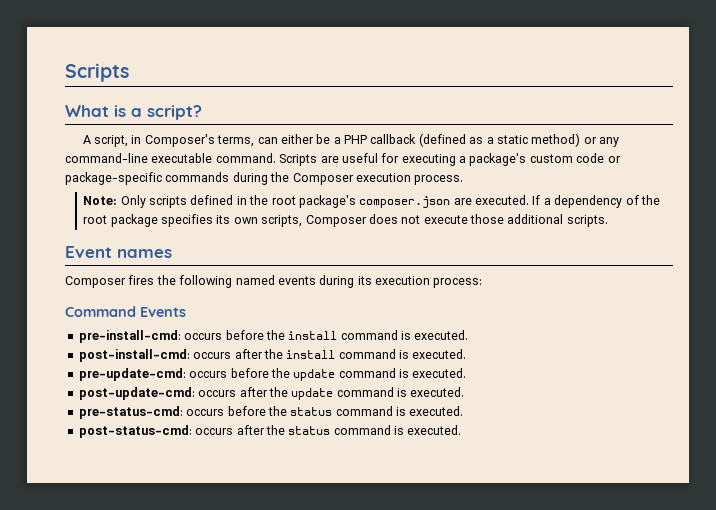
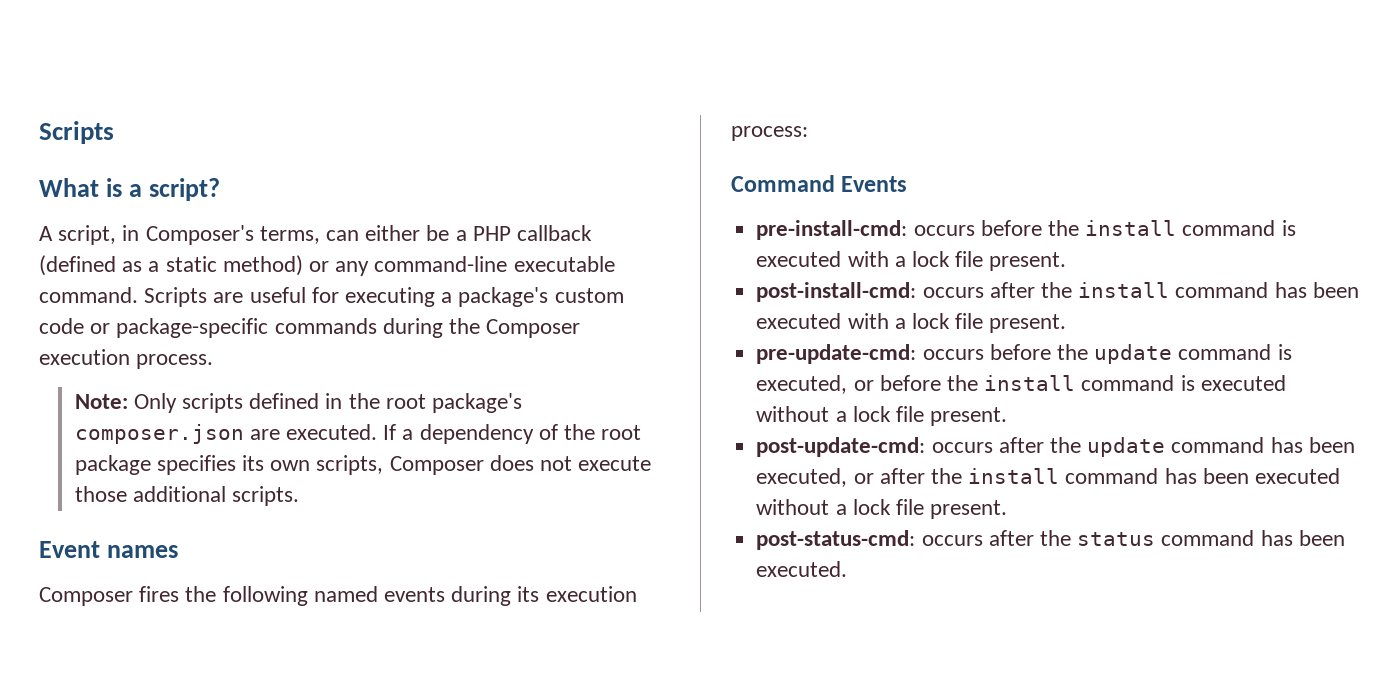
- pre-install-cmd: occurs before the install command is executed.
+ pre-install-cmd: occurs before the install command is executed with a lock file present.
- post-install-cmd: occurs after the install command is executed.
+ post-install-cmd: occurs after the install command has been executed with a lock file present.
- pre-update-cmd: occurs before the update command is executed.
+ pre-update-cmd: occurs before the update command is executed, or before the install command is executed without a lock file present.
- post-update-cmd: occurs after the update command is executed.
- pre-status-cmd: occurs before the status command is executed.
+ post-update-cmd: occurs after the update command has been executed, or after the install command has been executed without a lock file present.
- post-status-cmd: occurs after the status command is executed.
+ post-status-cmd: occurs after the status command has been executed.

